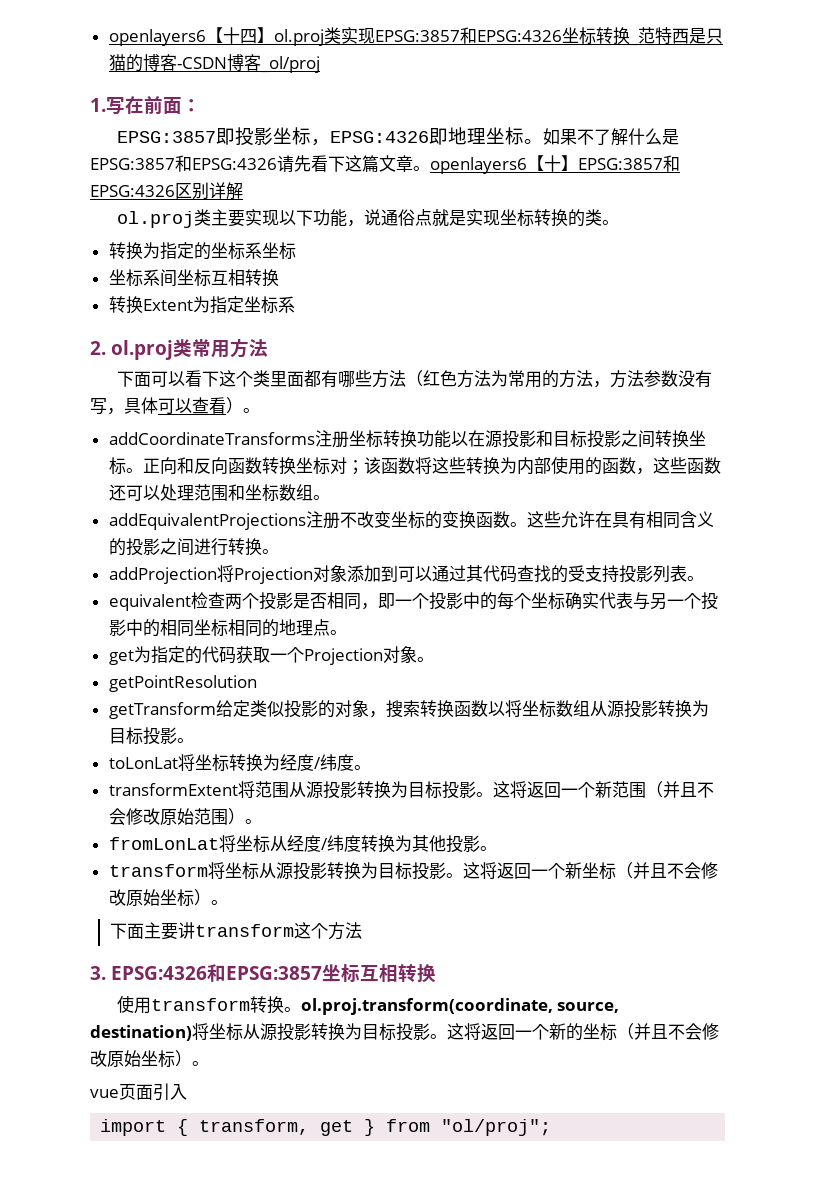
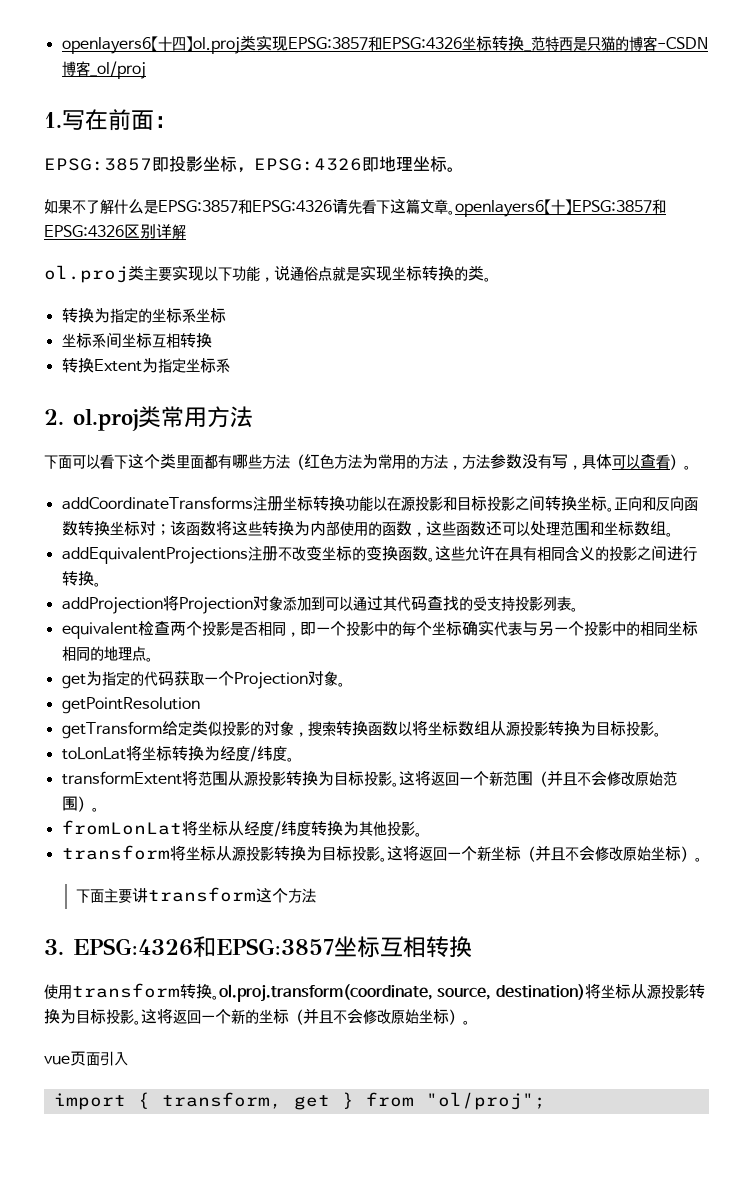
- EPSG:3857即投影坐标，EPSG:4326即地理坐标。如果不了解什么是EPSG:3857和EPSG:4326请先看下这篇文章。openlayers6【十】EPSG:3857和EPSG:4326区别详解
+ EPSG:3857即投影坐标，EPSG:4326即地理坐标。
+ 如果不了解什么是EPSG:3857和EPSG:4326请先看下这篇文章。openlayers6【十】EPSG:3857和EPSG:4326区别详解

